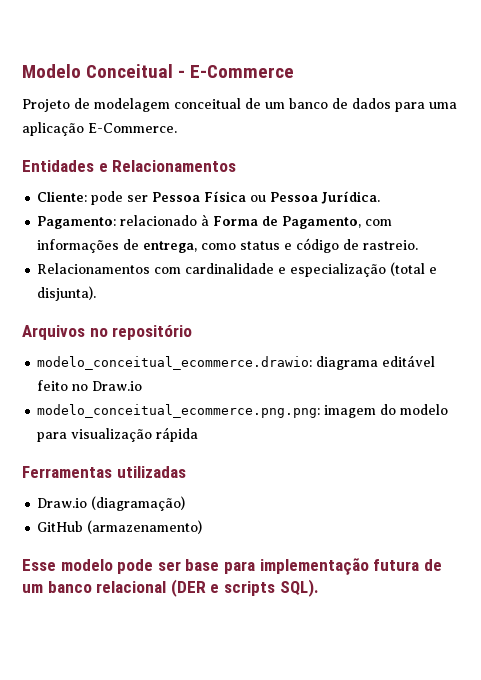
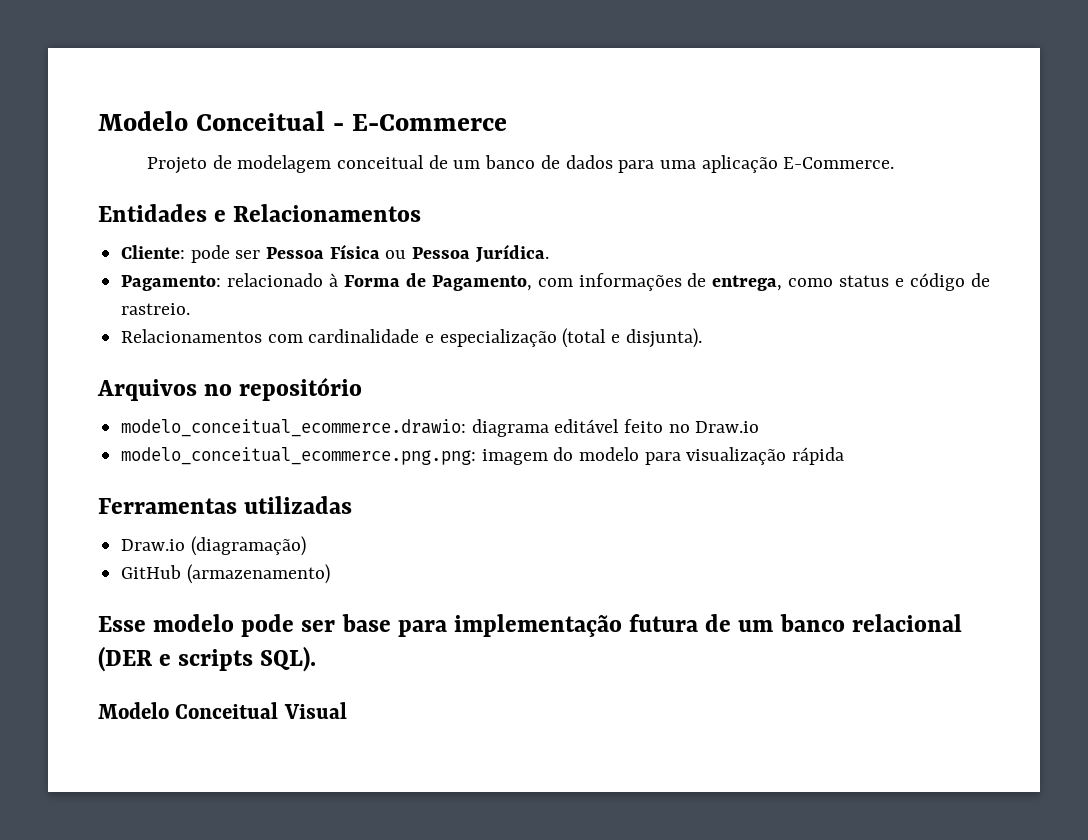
+ Modelo Conceitual Visual

